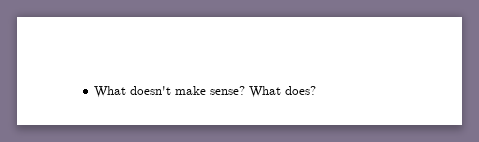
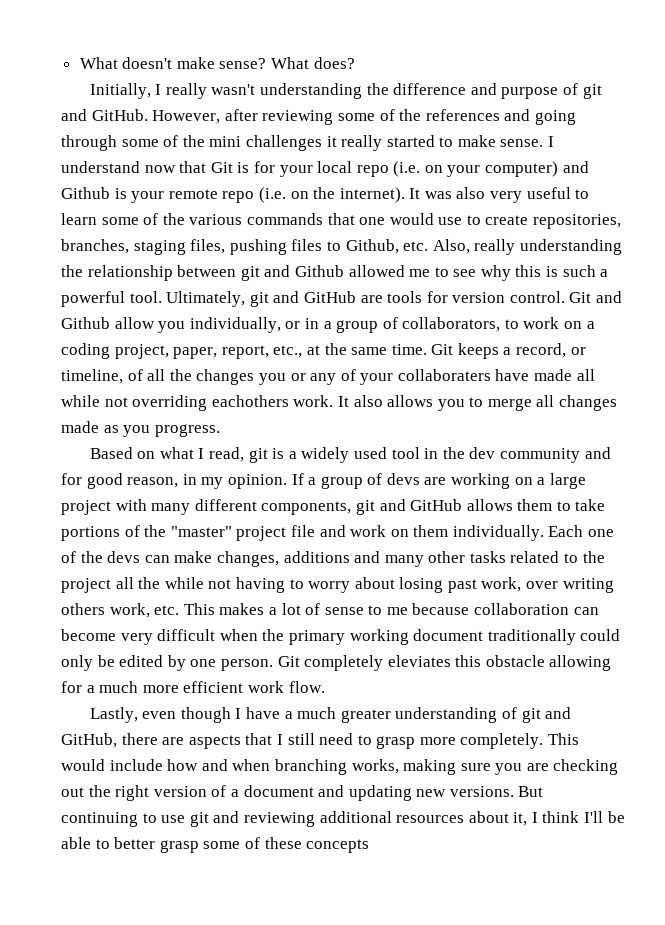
+ Initially, I really wasn't understanding the difference and purpose of git and GitHub. However, after reviewing some of the references and going through some of the mini challenges it really started to make sense. I understand now that Git is for your local repo (i.e. on your computer) and Github is your remote repo (i.e. on the internet). It was also very useful to learn some of the various commands that one would use to create repositories, branches, staging files, pushing files to Github, etc. Also, really understanding the relationship between git and Github allowed me to see why this is such a powerful tool. Ultimately, git and GitHub are tools for version control. Git and Github allow you individually, or in a group of collaborators, to work on a coding project, paper, report, etc., at the same time. Git keeps a record, or timeline, of all the changes you or any of your collaboraters have made all while not overriding eachothers work. It also allows you to merge all changes made as you progress.
+ Based on what I read, git is a widely used tool in the dev community and for good reason, in my opinion. If a group of devs are working on a large project with many different components, git and GitHub allows them to take portions of the "master" project file and work on them individually. Each one of the devs can make changes, additions and many other tasks related to the project all the while not having to worry about losing past work, over writing others work, etc. This makes a lot of sense to me because collaboration can become very difficult when the primary working document traditionally could only be edited by one person. Git completely eleviates this obstacle allowing for a much more efficient work flow.
+ Lastly, even though I have a much greater understanding of git and GitHub, there are aspects that I still need to grasp more completely. This would include how and when branching works, making sure you are checking out the right version of a document and updating new versions. But continuing to use git and reviewing additional resources about it, I think I'll be able to better grasp some of these concepts

